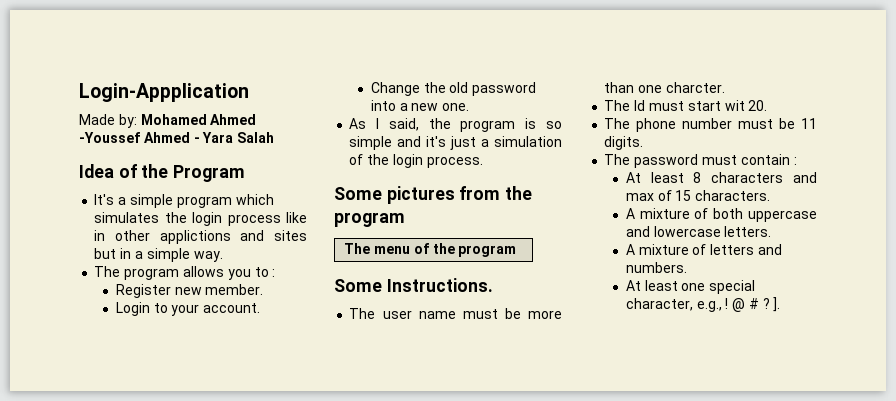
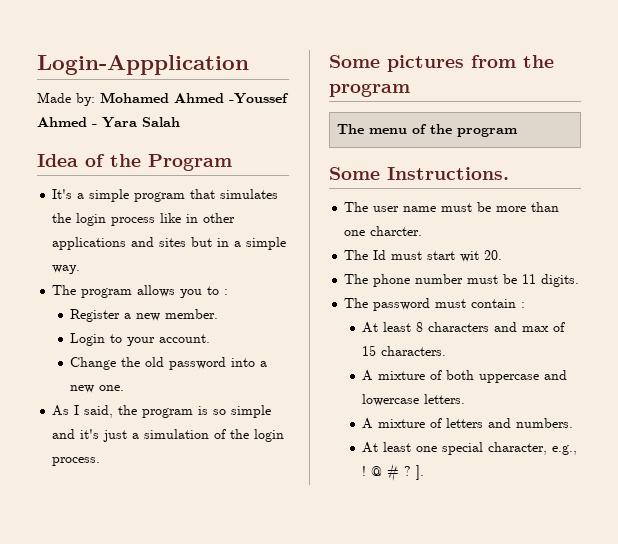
- It's a simple program which simulates the login process like in other applictions and sites but in a simple way.
+ It's a simple program that simulates the login process like in other applications and sites but in a simple way.
- Register new member.
+ Register a new member.

